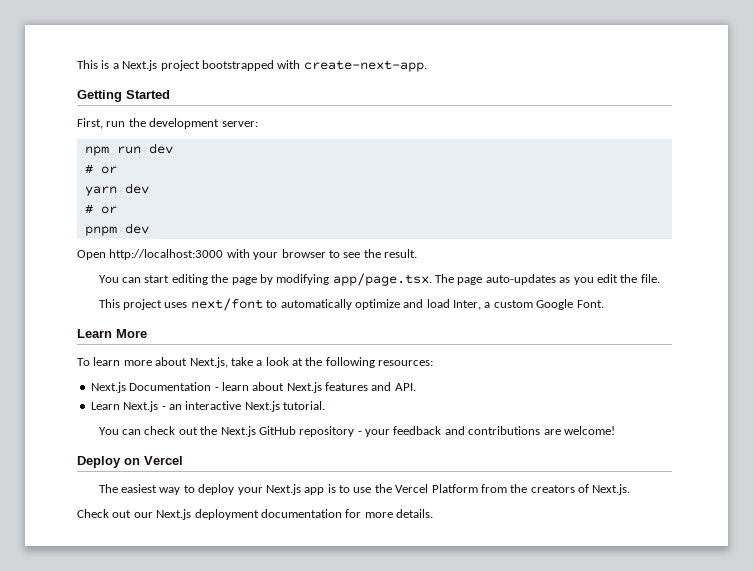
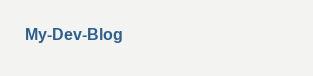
- This is a Next.js project bootstrapped with create-next-app.
- Getting Started
- First, run the development server:
- npm run dev
- # or
- yarn dev
- # or
- pnpm dev
- Open http://localhost:3000 with your browser to see the result.
- You can start editing the page by modifying app/page.tsx. The page auto-updates as you edit the file.
- This project uses next/font to automatically optimize and load Inter, a custom Google Font.
- Learn More
- To learn more about Next.js, take a look at the following resources:
- Next.js Documentation - learn about Next.js features and API.
- Learn Next.js - an interactive Next.js tutorial.
- You can check out the Next.js GitHub repository - your feedback and contributions are welcome!
- Deploy on Vercel
- The easiest way to deploy your Next.js app is to use the Vercel Platform from the creators of Next.js.
- Check out our Next.js deployment documentation for more details.
+ My-Dev-Blog

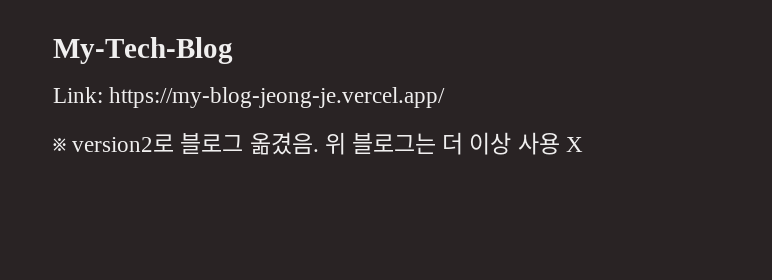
- My-Dev-Blog
+ My-Tech-Blog
+ Link: https://my-blog-jeong-je.vercel.app/
+ ※ version2로 블로그 옮겼음. 위 블로그는 더 이상 사용 X

